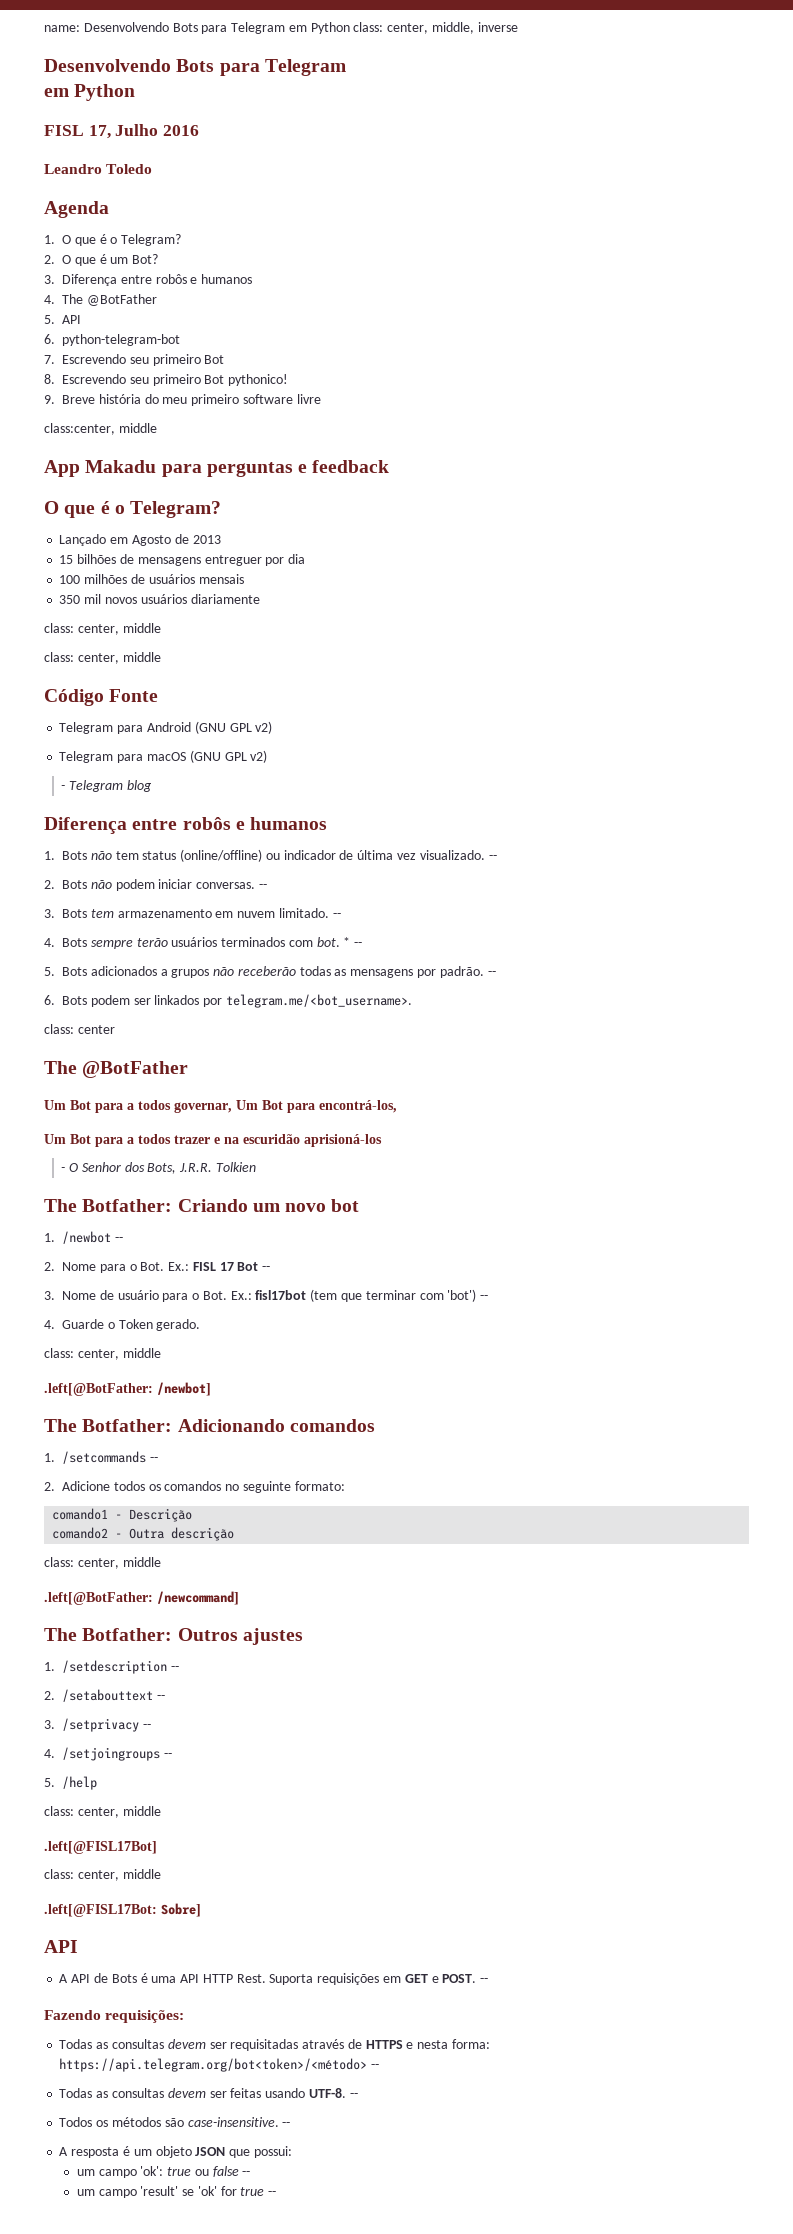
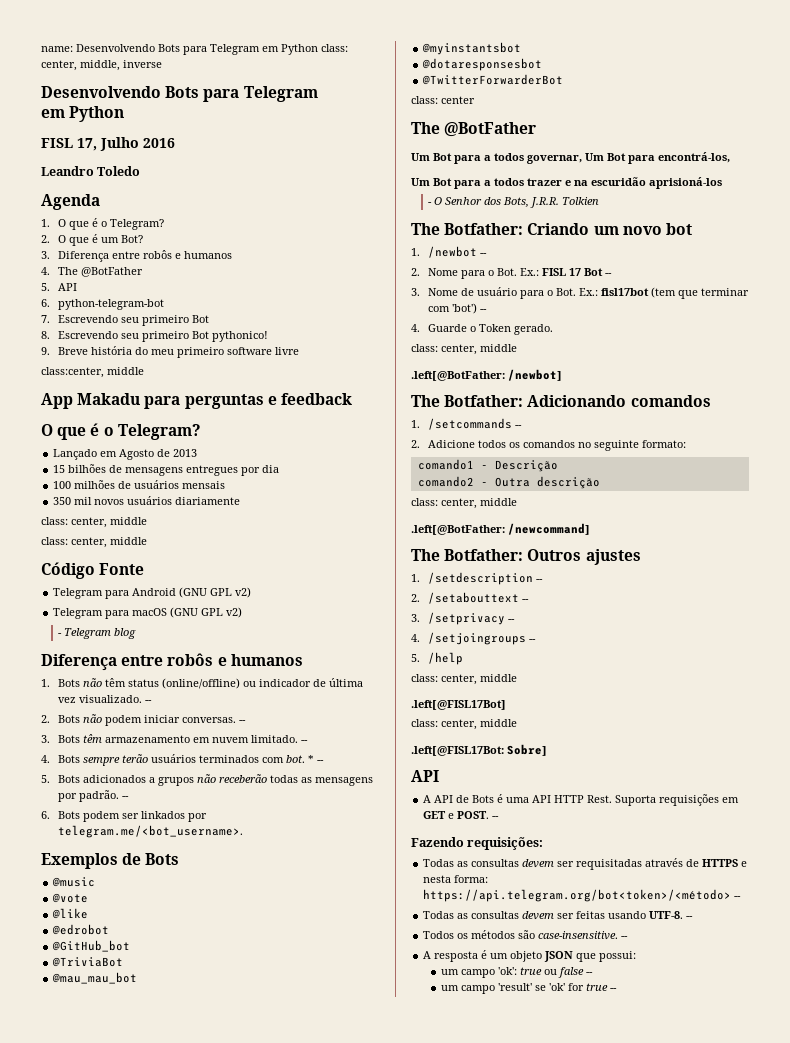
- 15 bilhões de mensagens entreguer por dia
+ 15 bilhões de mensagens entregues por dia
- 1. Bots não tem status (online/offline) ou indicador de última vez visualizado.
+ 1. Bots não têm status (online/offline) ou indicador de última vez visualizado.
- 3. Bots tem armazenamento em nuvem limitado.
+ 3. Bots têm armazenamento em nuvem limitado.
+ Exemplos de Bots
+ @music
+ @vote
+ @like
+ @edrobot
+ @GitHub_bot
+ @TriviaBot
+ @mau_mau_bot
+ @myinstantsbot
+ @dotaresponsesbot
+ @TwitterForwarderBot

